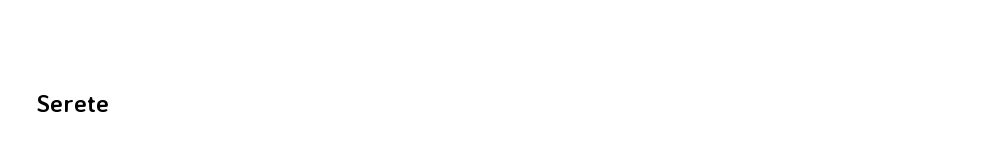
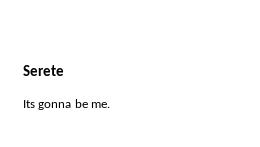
+ Its gonna be me.

